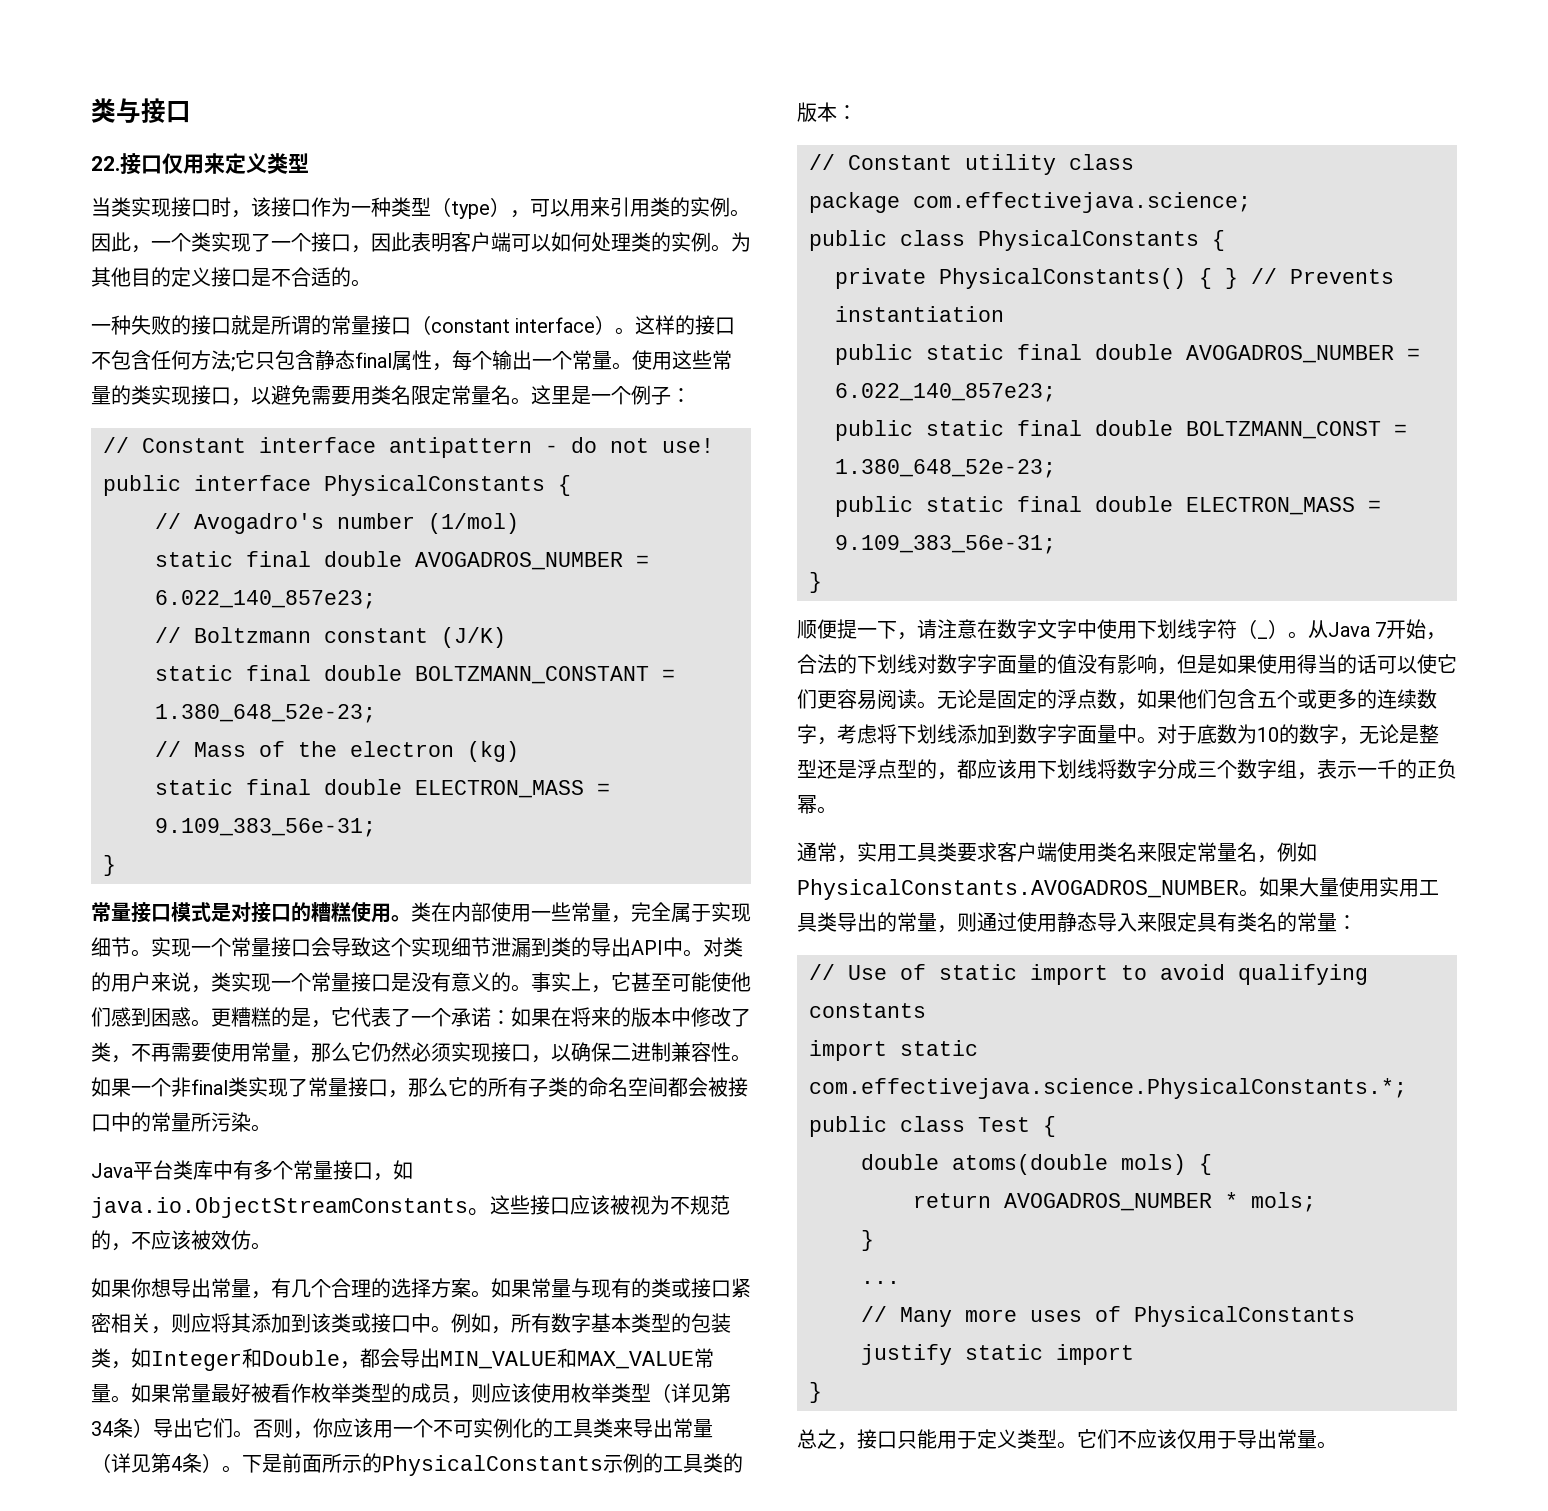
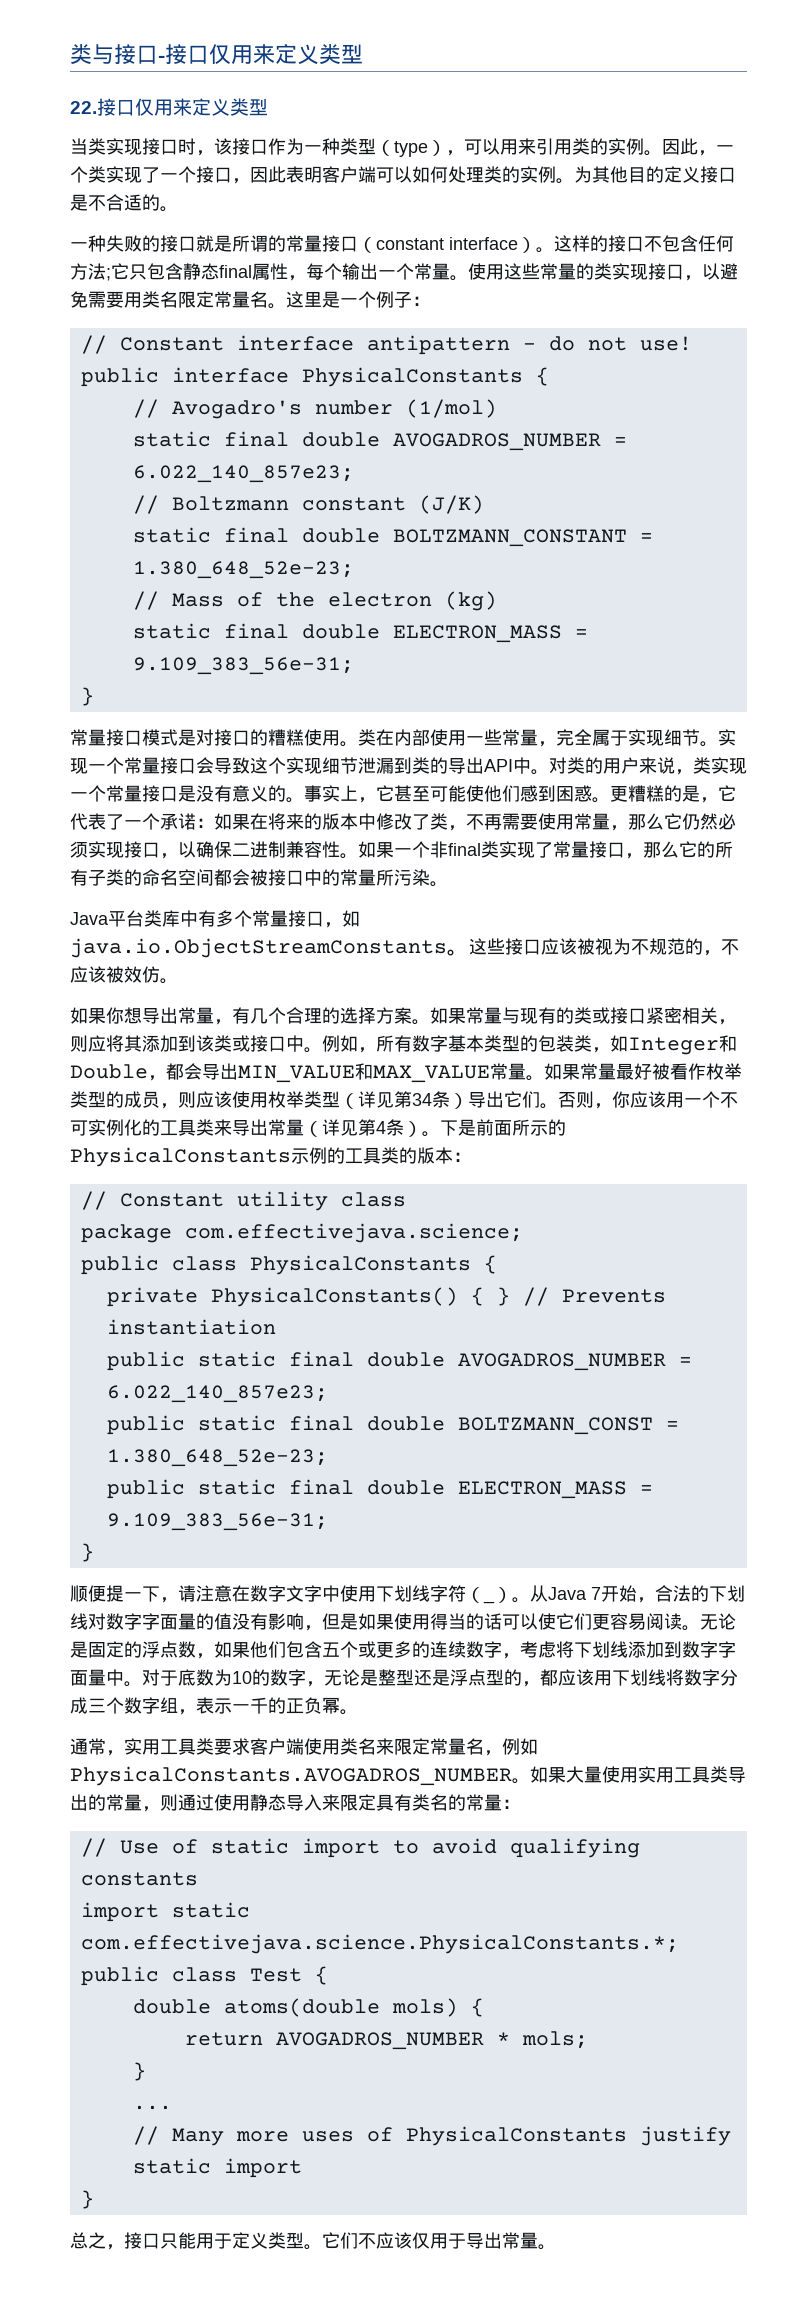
- 类与接口
+ 类与接口-接口仅用来定义类型

